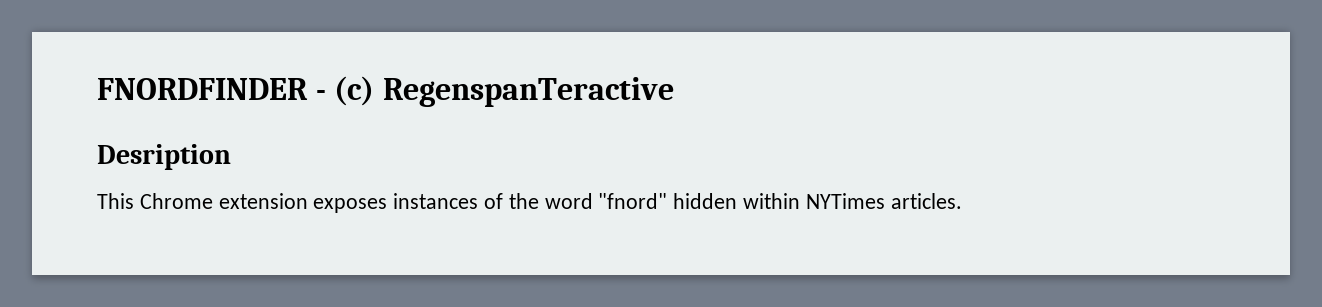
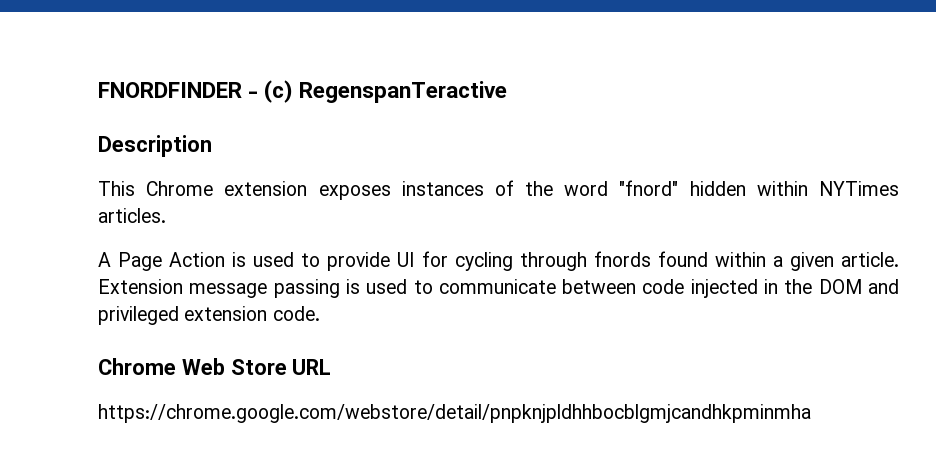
- Desription
+ Description
+ A Page Action is used to provide UI for cycling through fnords found within a given article. Extension message passing is used to communicate between code injected in the DOM and privileged extension code.
+ Chrome Web Store URL
+ https://chrome.google.com/webstore/detail/pnpknjpldhhbocblgmjcandhkpminmha

